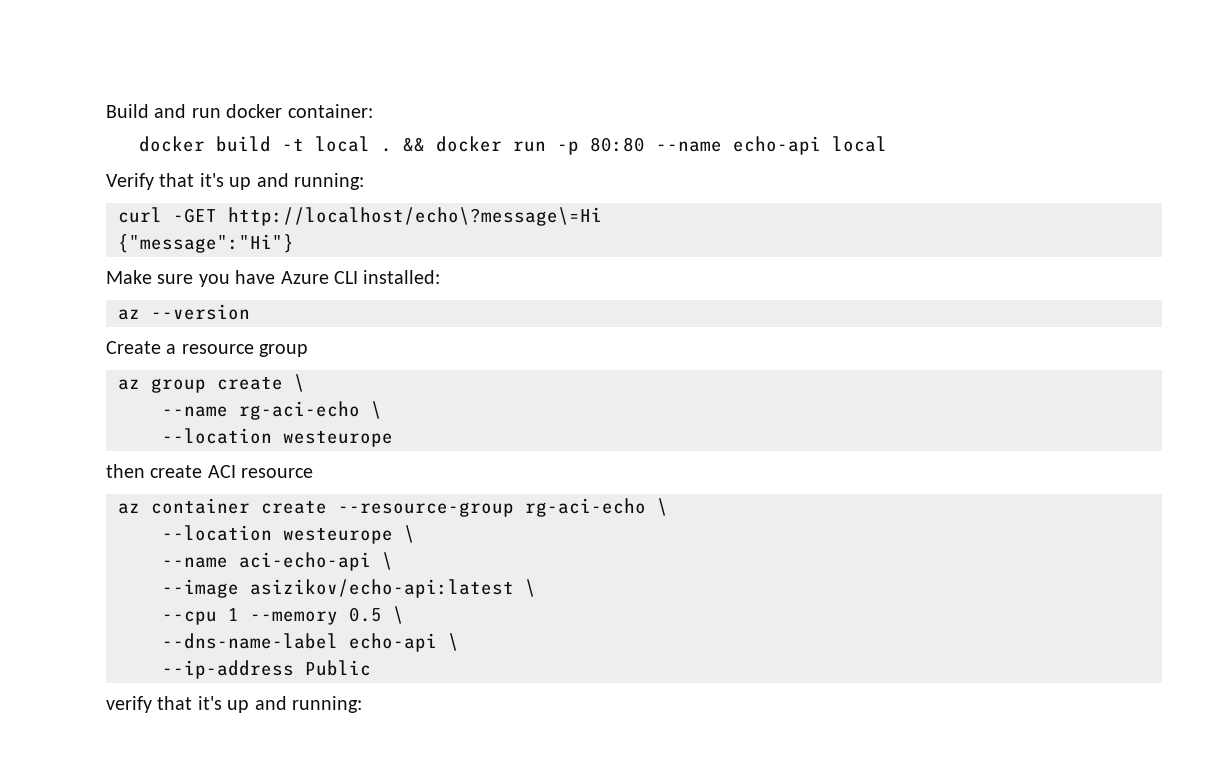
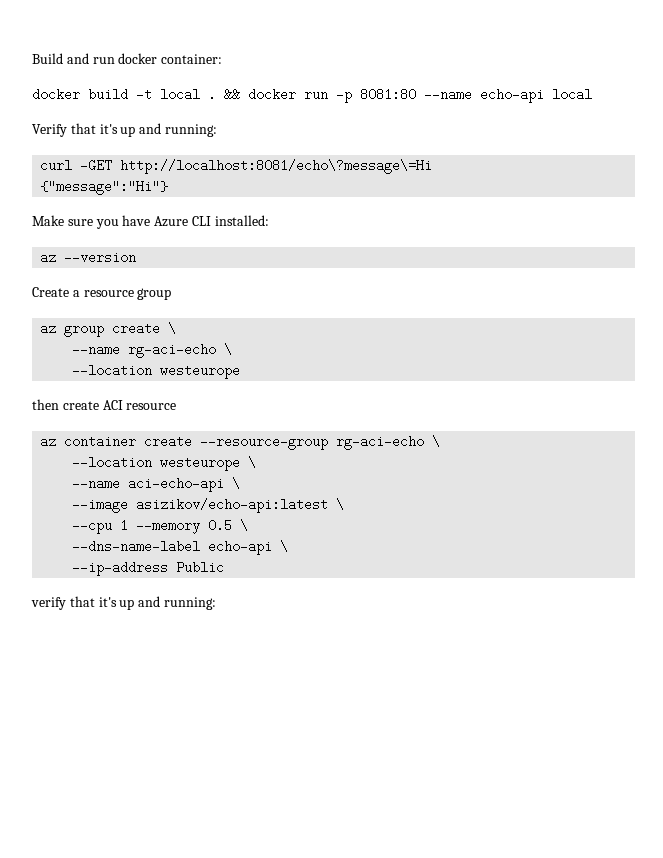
- && docker run -p 80:80 --name echo-api local
+ && docker run -p 8081:80 --name echo-api local
- curl -GET http://localhost/echo\?message\=Hi
+ curl -GET http://localhost:8081/echo\?message\=Hi

